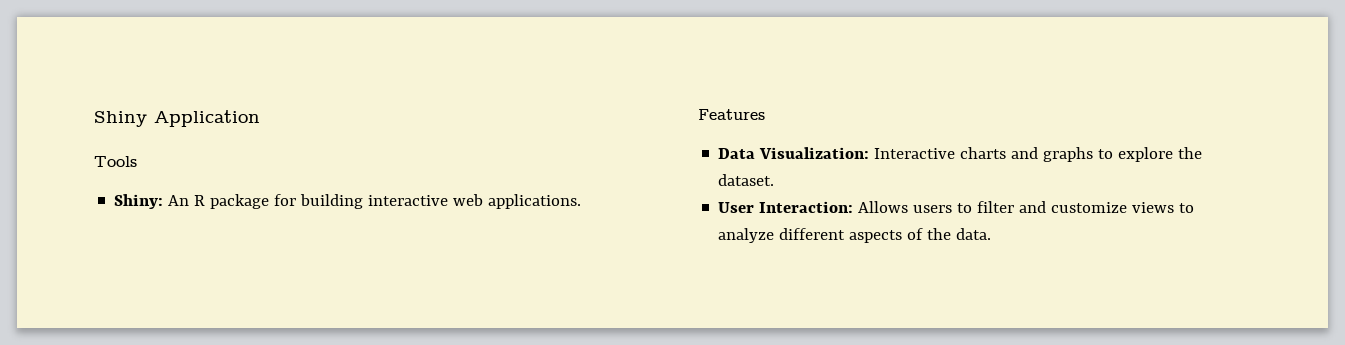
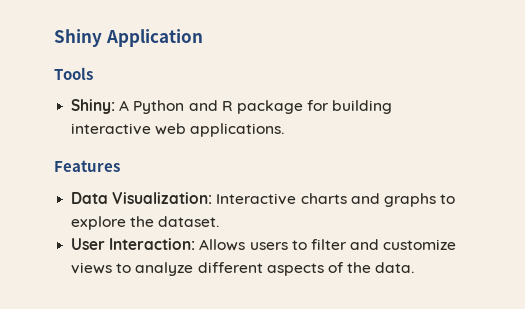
- Shiny: An R package for building interactive web applications.
+ Shiny: A Python and R package for building interactive web applications.

